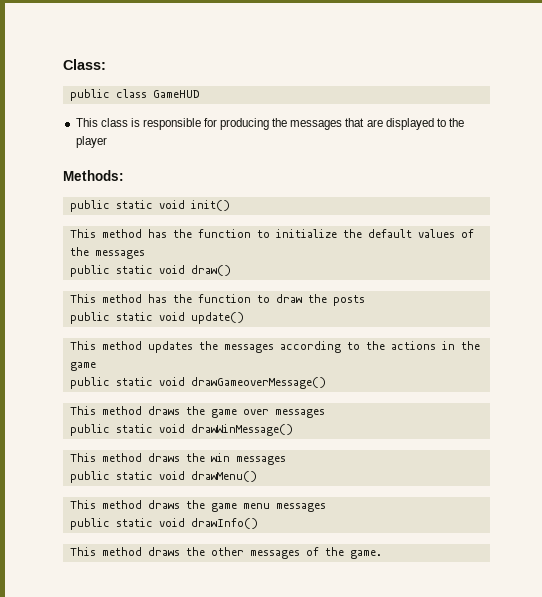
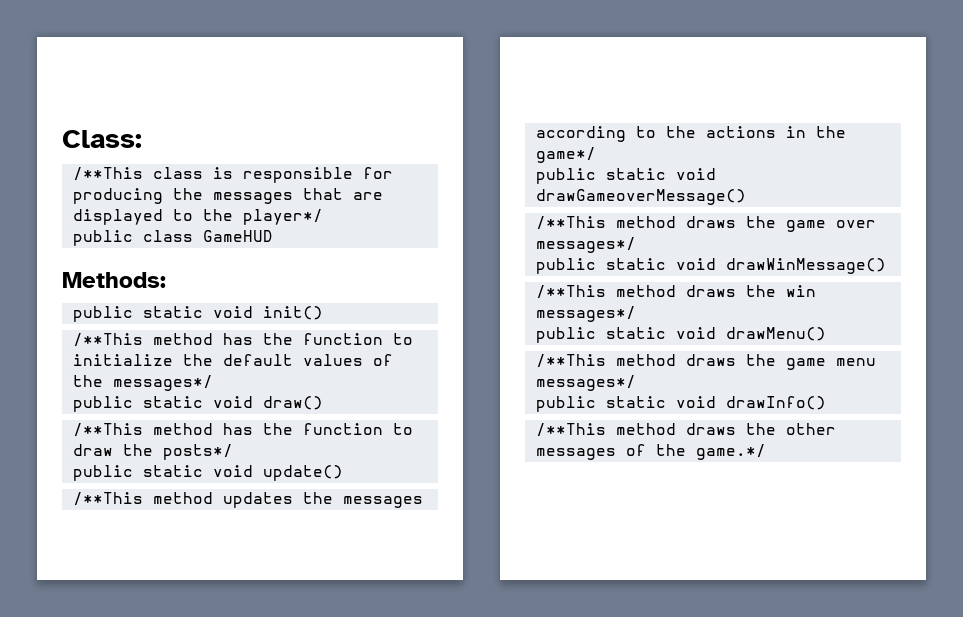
+ /**This class is responsible for producing the messages that are displayed to the player*/
  public class GameHUD
- This class is responsible for producing the messages that are displayed to the player
- This method has the function to initialize the default values of the messages
+ /**This method has the function to initialize the default values of the messages*/
- This method has the function to draw the posts
+ /**This method has the function to draw the posts*/
- This method updates the messages according to the actions in the game
+ /**This method updates the messages according to the actions in the game*/
- This method draws the game over messages
+ /**This method draws the game over messages*/
- This method draws the win messages
+ /**This method draws the win messages*/
- This method draws the game menu messages
+ /**This method draws the game menu messages*/
- This method draws the other messages of the game.
+ /**This method draws the other messages of the game.*/

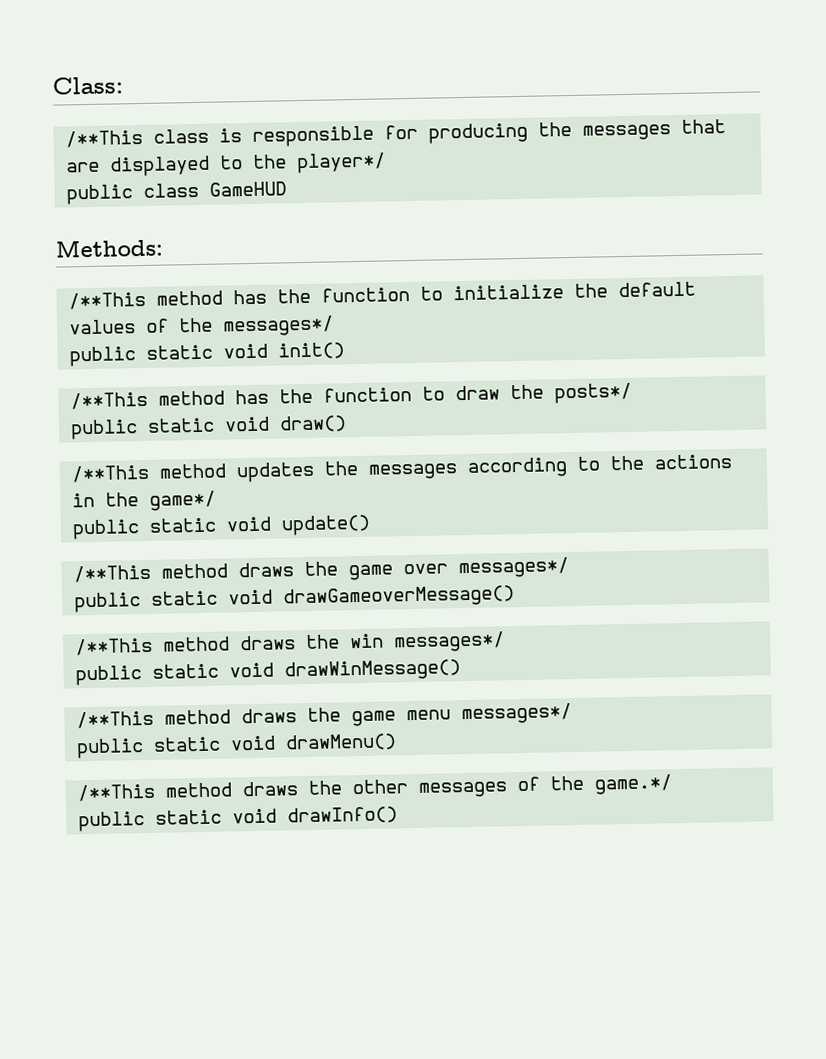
- public static void init()
- public static void draw()
+ public static void init()
- public static void update()
+ public static void draw()
- public static void drawGameoverMessage()
+ public static void update()
- public static void drawWinMessage()
+ public static void drawGameoverMessage()
- public static void drawMenu()
+ public static void drawWinMessage()
- public static void drawInfo()
+ public static void drawMenu()
+ public static void drawInfo()

